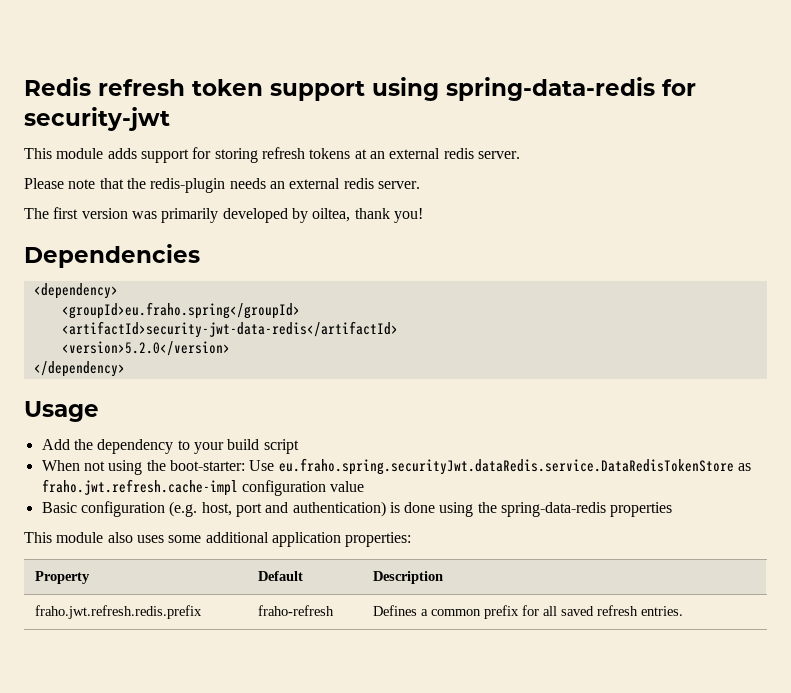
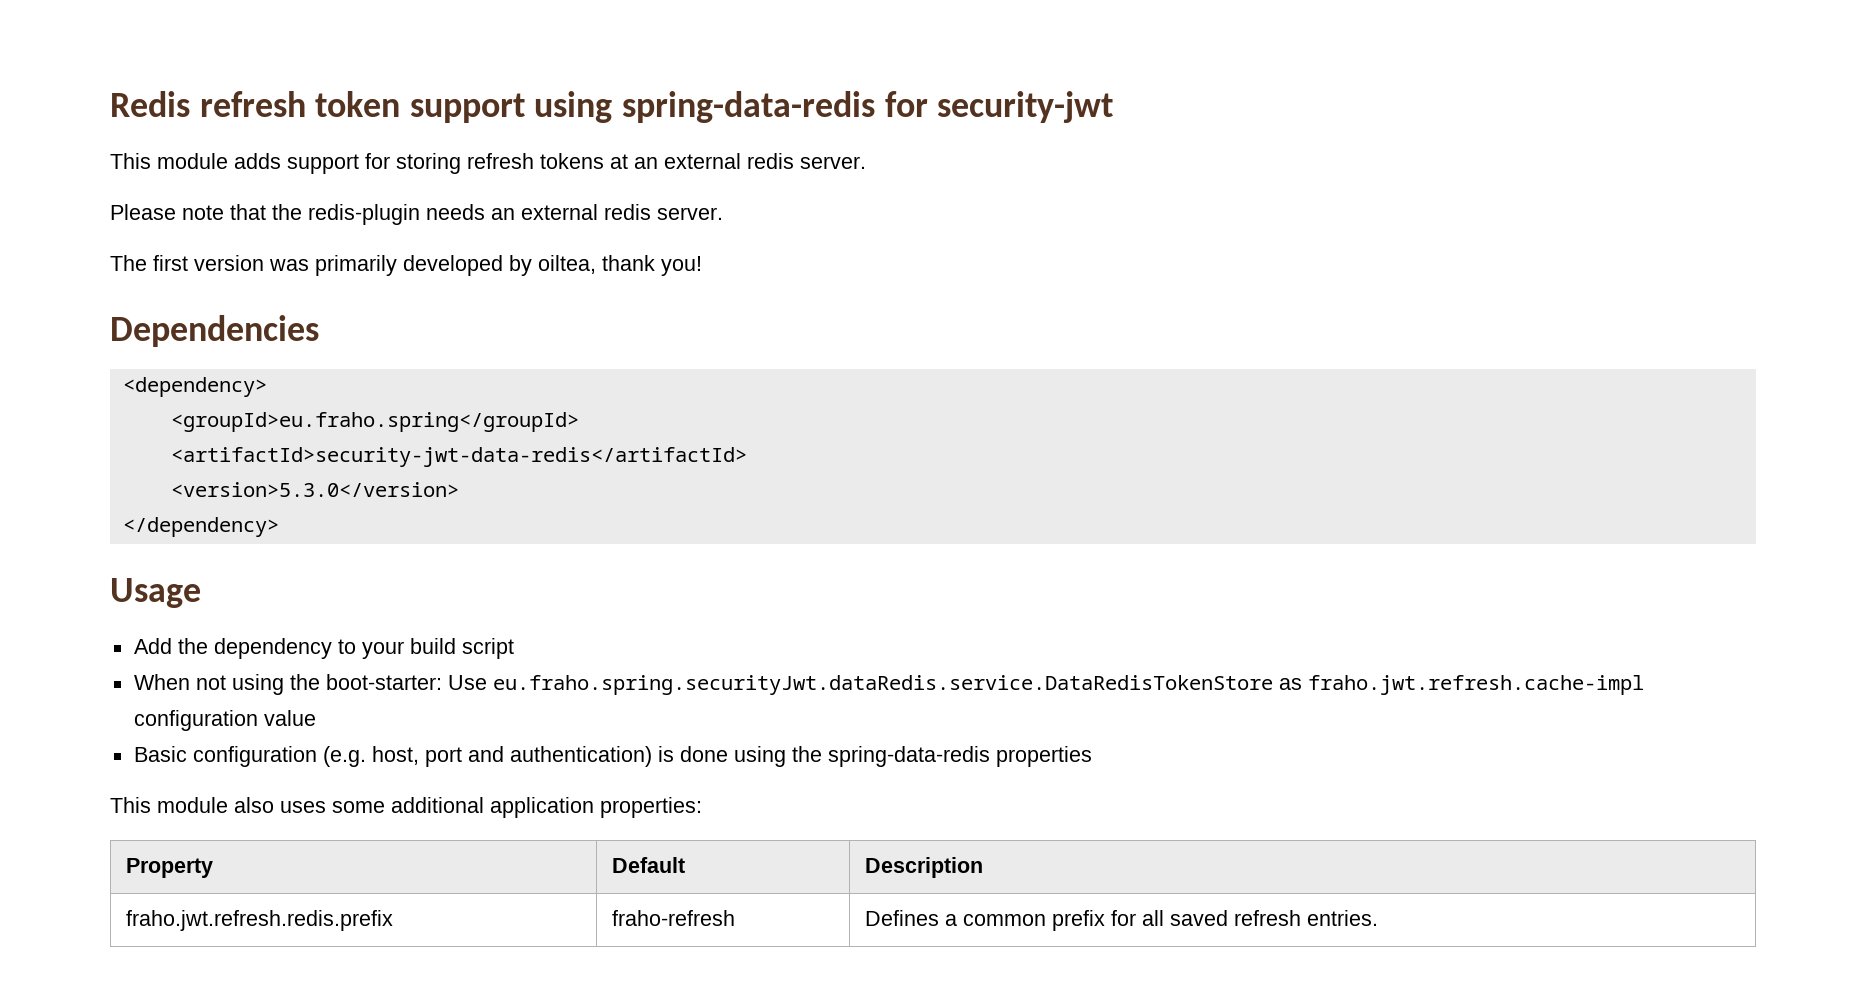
- <version>5.2.0</version>
+ <version>5.3.0</version>

